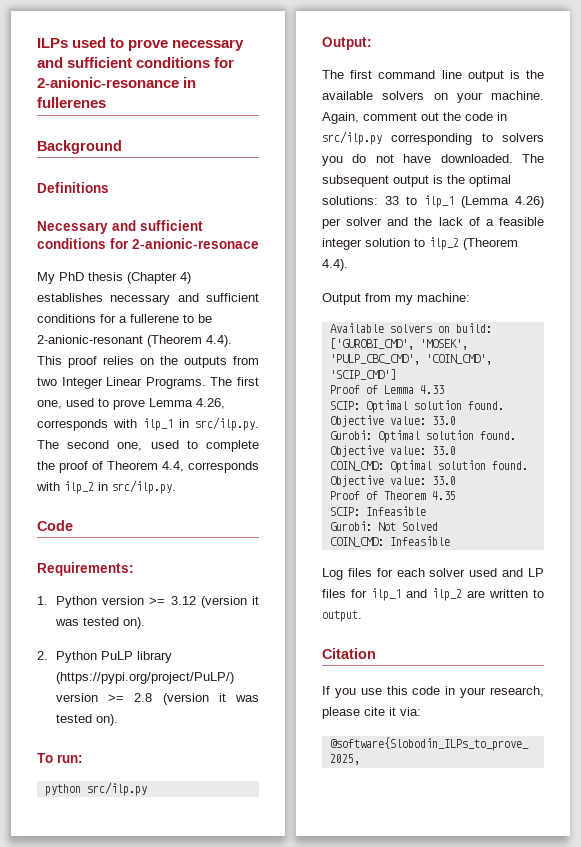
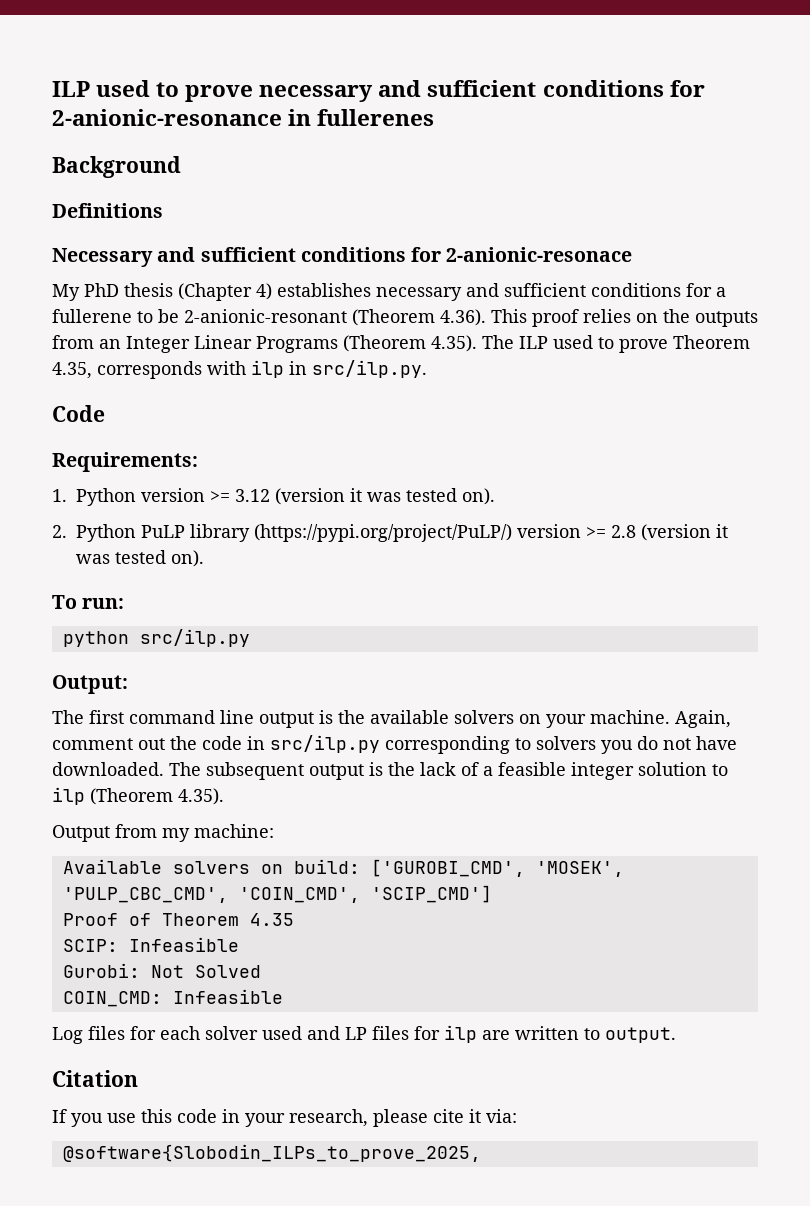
- ILPs used to prove necessary and sufficient conditions for 2-anionic-resonance in fullerenes
+ ILP used to prove necessary and sufficient conditions for 2-anionic-resonance in fullerenes
- My PhD thesis (Chapter 4) establishes necessary and sufficient conditions for a fullerene to be 2-anionic-resonant (Theorem 4.4). This proof relies on the outputs from two Integer Linear Programs. The first one, used to prove Lemma 4.26, corresponds with ilp_1 in src/ilp.py. The second one, used to complete the proof of Theorem 4.4, corresponds with ilp_2 in src/ilp.py.
+ My PhD thesis (Chapter 4) establishes necessary and sufficient conditions for a fullerene to be 2-anionic-resonant (Theorem 4.36). This proof relies on the outputs from an Integer Linear Programs (Theorem 4.35). The ILP used to prove Theorem 4.35, corresponds with ilp in src/ilp.py.
- The subsequent output is the optimal solutions: 33 to ilp_1 (Lemma 4.26) per solver and the lack of a feasible integer solution to ilp_2 (Theorem 4.4).
+ The subsequent output is the lack of a feasible integer solution to ilp (Theorem 4.35).
- Proof of Lemma 4.33
- SCIP: Optimal solution found. Objective value: 33.0
- Gurobi: Optimal solution found. Objective value: 33.0
- COIN_CMD: Optimal solution found. Objective value: 33.0
- Log files for each solver used and LP files for ilp_1 and ilp_2 are written to output.
+ Log files for each solver used and LP files for ilp are written to output.

